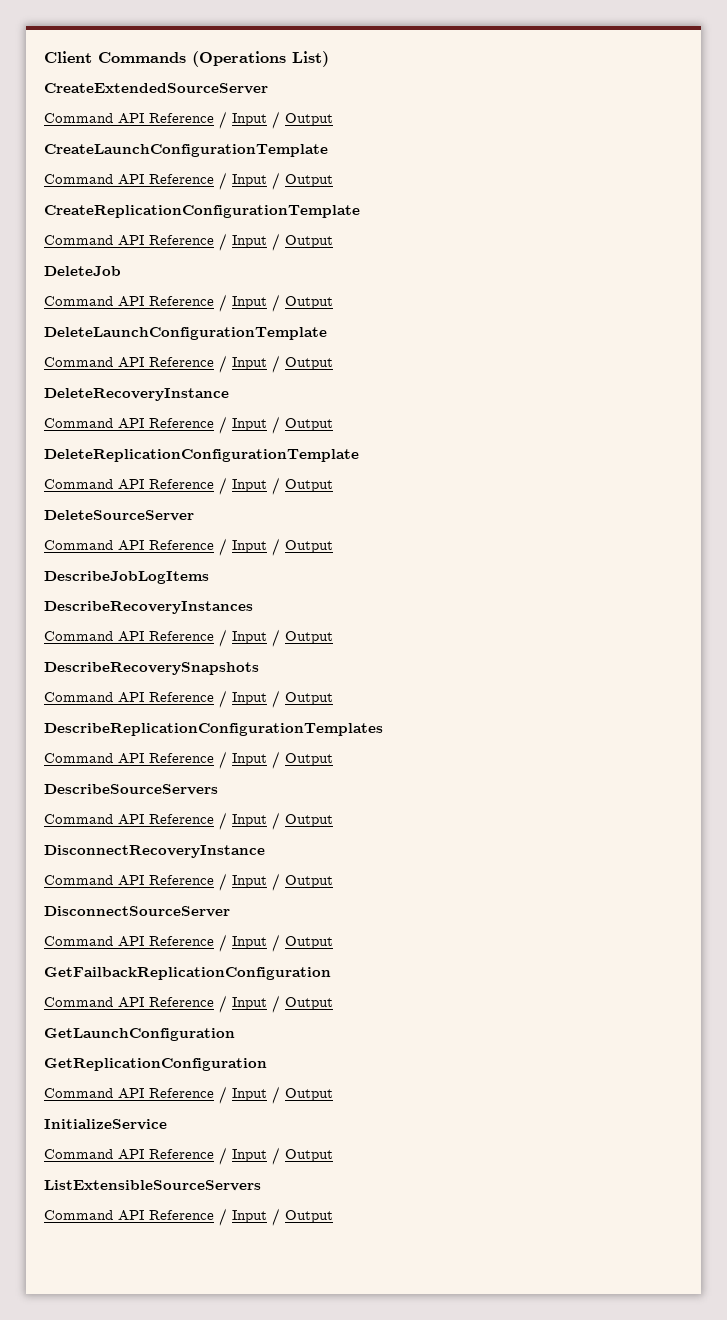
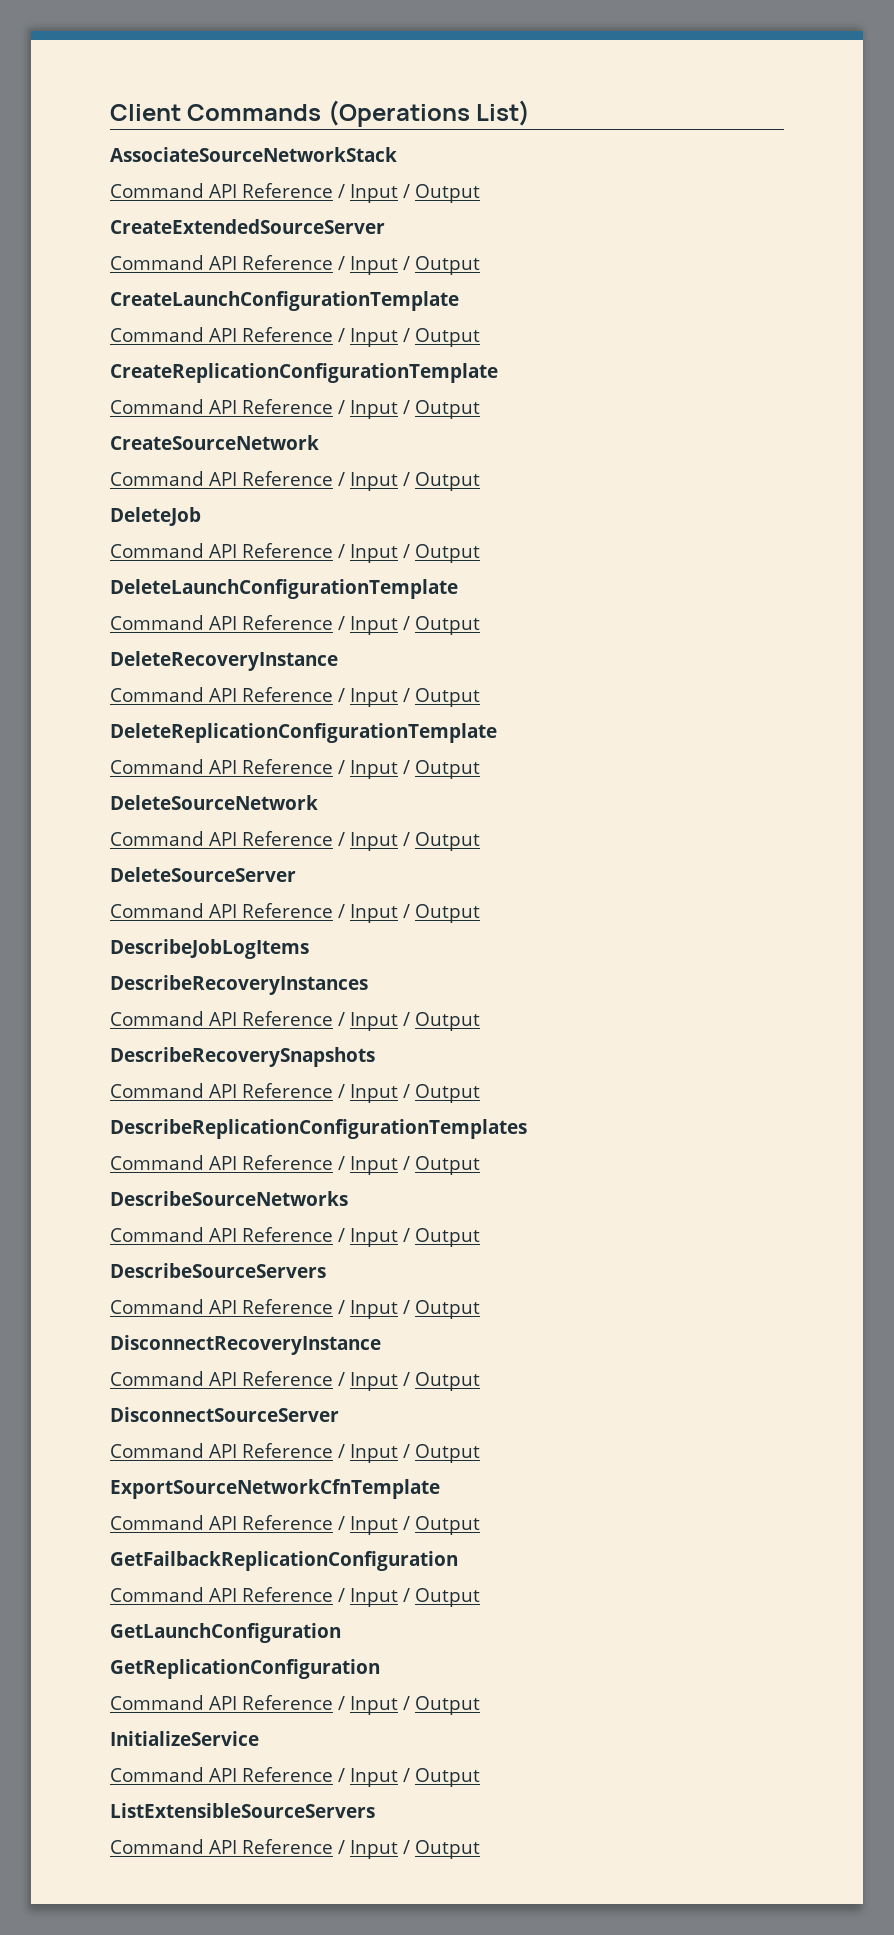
+ AssociateSourceNetworkStack
+ Command API Reference / Input / Output
+ CreateSourceNetwork
+ Command API Reference / Input / Output
+ DeleteSourceNetwork
+ Command API Reference / Input / Output
+ DescribeSourceNetworks
+ Command API Reference / Input / Output
+ ExportSourceNetworkCfnTemplate
+ Command API Reference / Input / Output

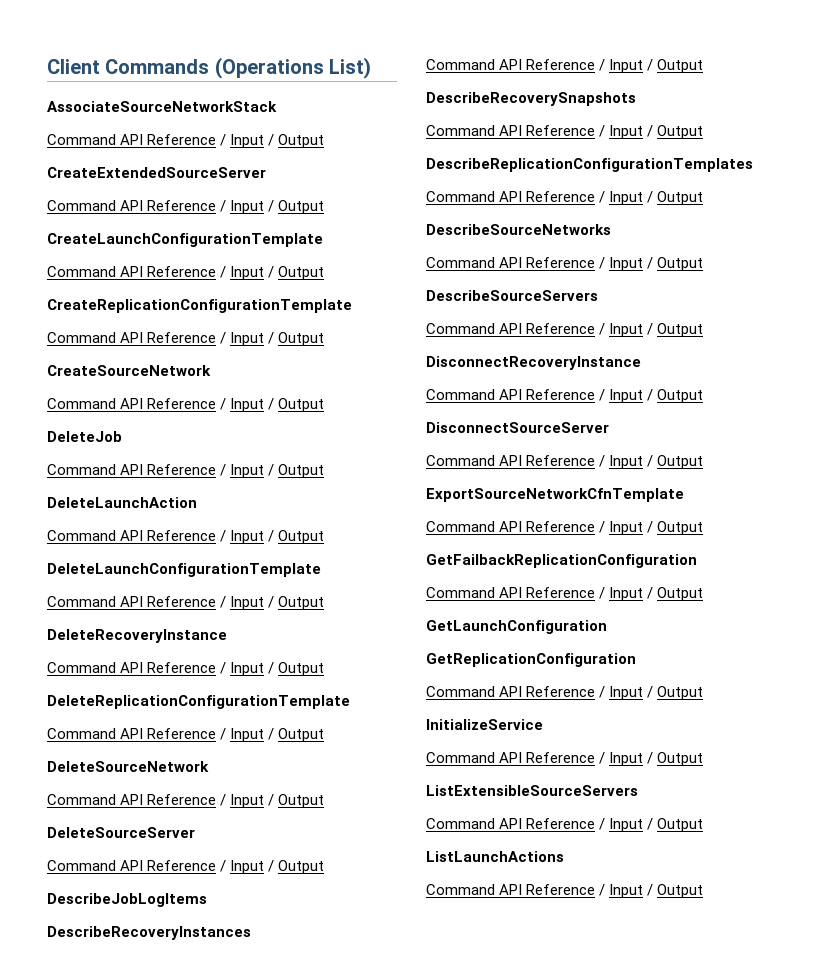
+ DeleteLaunchAction
+ Command API Reference / Input / Output
+ ListLaunchActions
+ Command API Reference / Input / Output

